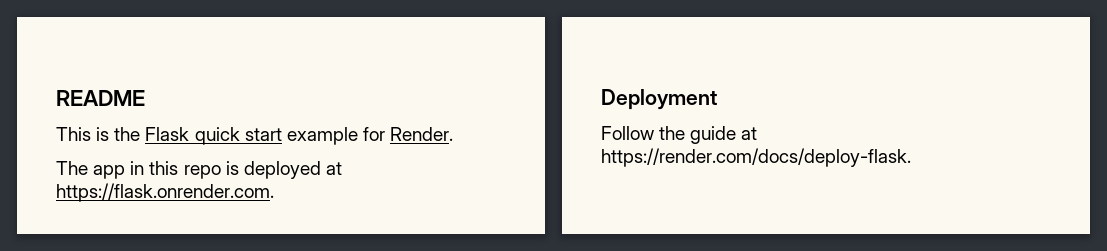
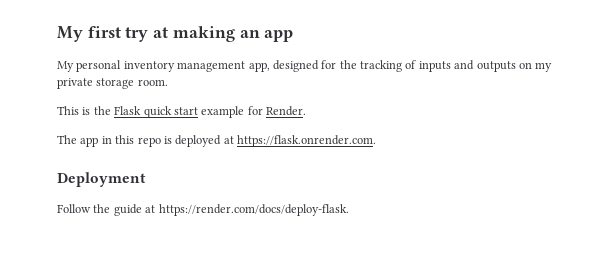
- README
+ My first try at making an app
+ My personal inventory management app, designed for the tracking of inputs and outputs on my private storage room.

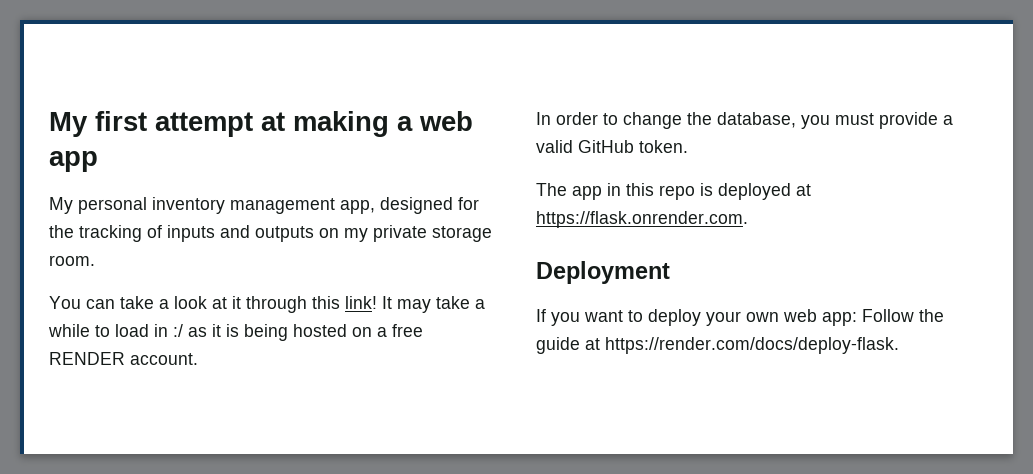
- My first try at making an app
+ My first attempt at making a web app
- This is the Flask quick start example for Render.
+ You can take a look at it through this link! It may take a while to load in :/ as it is being hosted on a free RENDER account.
+ In order to change the database, you must provide a valid GitHub token.
- Follow the guide at https://render.com/docs/deploy-flask.
+ If you want to deploy your own web app: Follow the guide at https://render.com/docs/deploy-flask.

